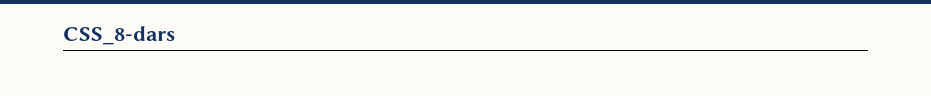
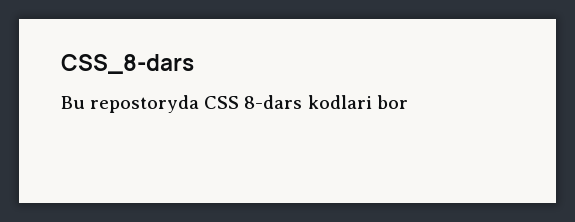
+ Bu repostoryda CSS 8-dars kodlari bor

